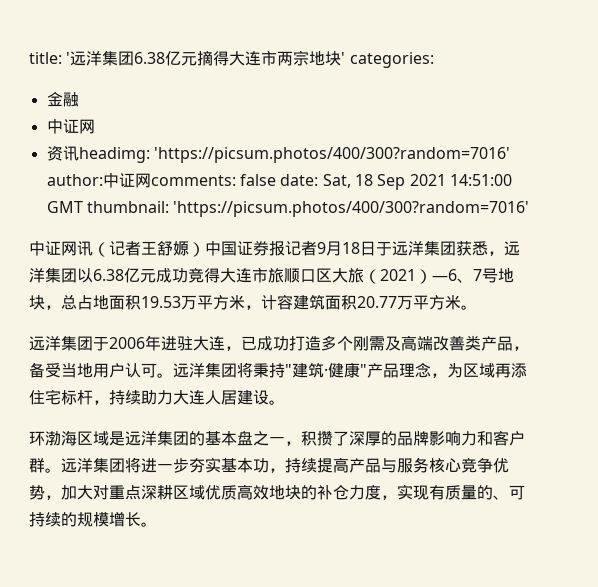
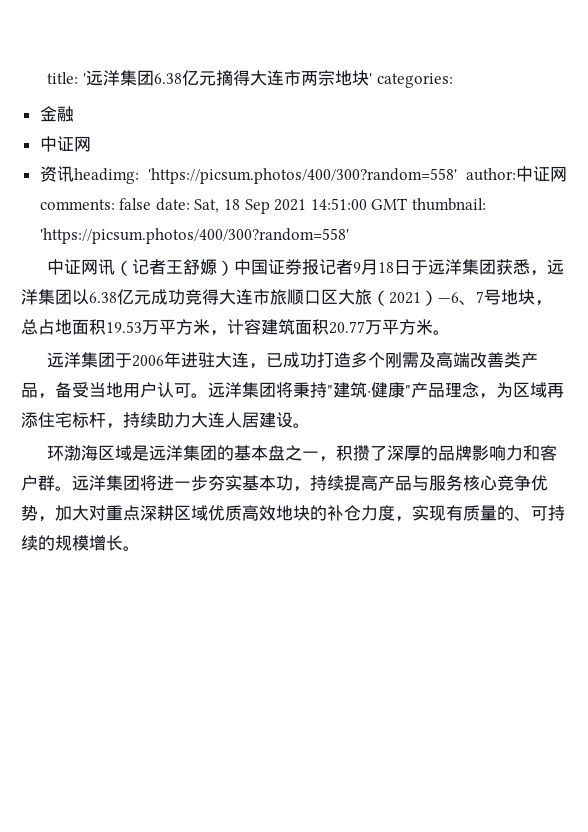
- 资讯headimg: 'https://picsum.photos/400/300?random=7016' author:中证网comments: false date: Sat, 18 Sep 2021 14:51:00 GMT thumbnail: 'https://picsum.photos/400/300?random=7016'
+ 资讯headimg: 'https://picsum.photos/400/300?random=558' author:中证网comments: false date: Sat, 18 Sep 2021 14:51:00 GMT thumbnail: 'https://picsum.photos/400/300?random=558'

